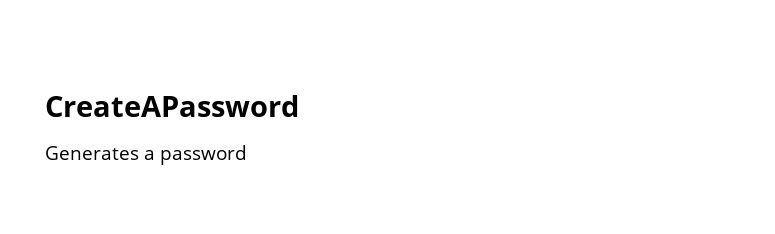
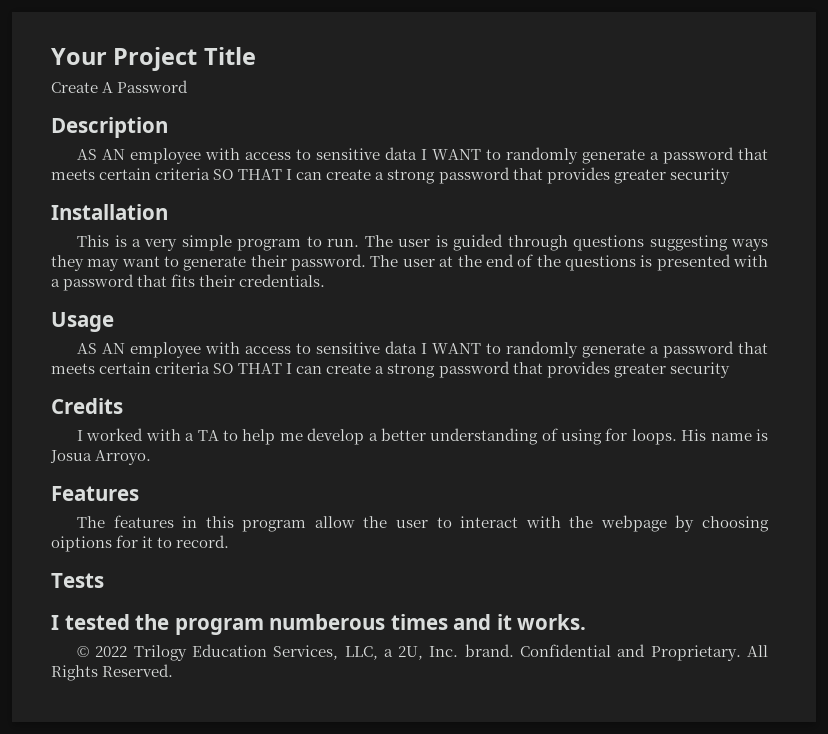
- CreateAPassword
- Generates a password
+ Your Project Title
+ Create A Password
+ Description
+ AS AN employee with access to sensitive data I WANT to randomly generate a password that meets certain criteria SO THAT I can create a strong password that provides greater security
+ Installation
+ This is a very simple program to run. The user is guided through questions suggesting ways they may want to generate their password. The user at the end of the questions is presented with a password that fits their credentials.
+ Usage
+ AS AN employee with access to sensitive data I WANT to randomly generate a password that meets certain criteria SO THAT I can create a strong password that provides greater security
+ Credits
+ I worked with a TA to help me develop a better understanding of using for loops. His name is Josua Arroyo.
+ Features
+ The features in this program allow the user to interact with the webpage by choosing oiptions for it to record.
+ Tests
+ I tested the program numberous times and it works.
+ © 2022 Trilogy Education Services, LLC, a 2U, Inc. brand. Confidential and Proprietary. All Rights Reserved.

